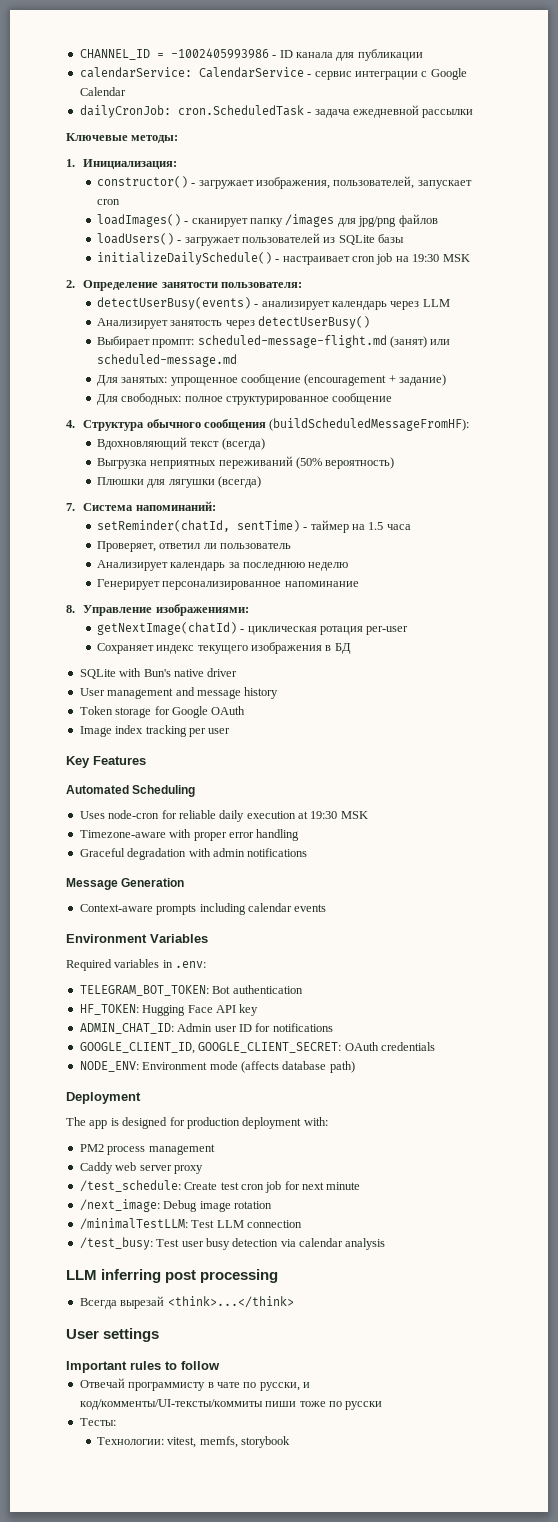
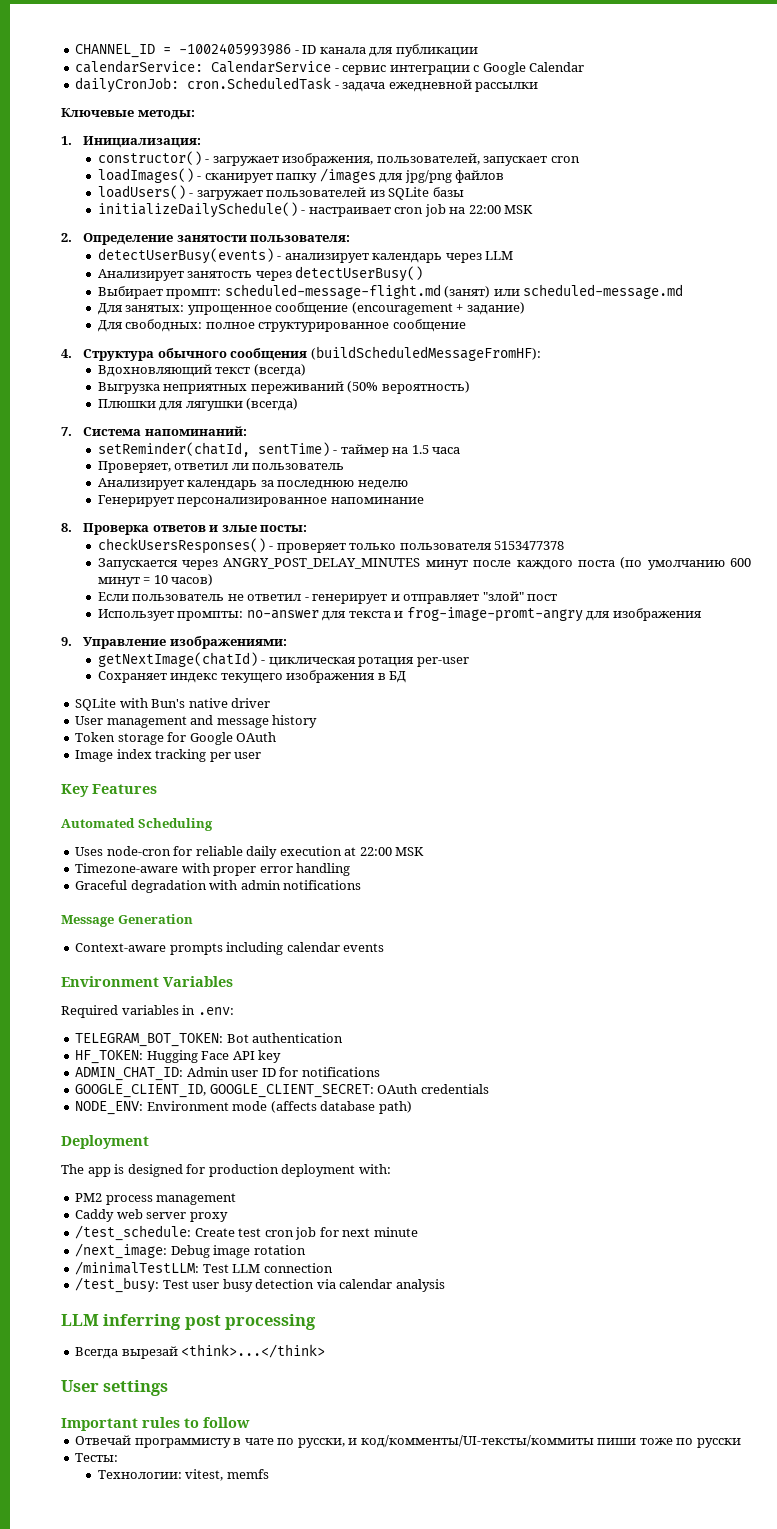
- initializeDailySchedule() - настраивает cron job на 19:30 MSK
+ initializeDailySchedule() - настраивает cron job на 22:00 MSK
- 8. Управление изображениями:
+ 8. Проверка ответов и злые посты:
+ checkUsersResponses() - проверяет только пользователя 5153477378
+ Запускается через ANGRY_POST_DELAY_MINUTES минут после каждого поста (по умолчанию 600 минут = 10 часов)
+ Если пользователь не ответил - генерирует и отправляет "злой" пост
+ Использует промпты: no-answer для текста и frog-image-promt-angry для изображения
+ 9. Управление изображениями:
- Uses node-cron for reliable daily execution at 19:30 MSK
+ Uses node-cron for reliable daily execution at 22:00 MSK
- Технологии: vitest, memfs, storybook
+ Технологии: vitest, memfs

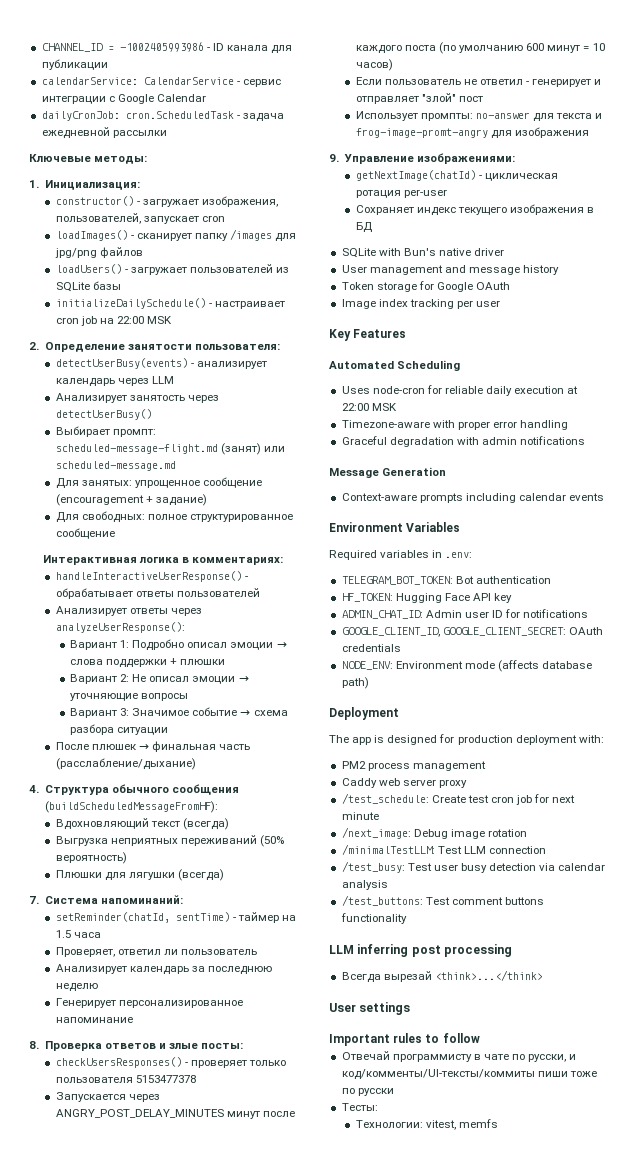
+ Интерактивная логика в комментариях:
+ handleInteractiveUserResponse() - обрабатывает ответы пользователей
+ Анализирует ответы через analyzeUserResponse():
+ Вариант 1: Подробно описал эмоции → слова поддержки + плюшки
+ Вариант 2: Не описал эмоции → уточняющие вопросы
+ Вариант 3: Значимое событие → схема разбора ситуации
+ После плюшек → финальная часть (расслабление/дыхание)
+ /test_buttons: Test comment buttons functionality

